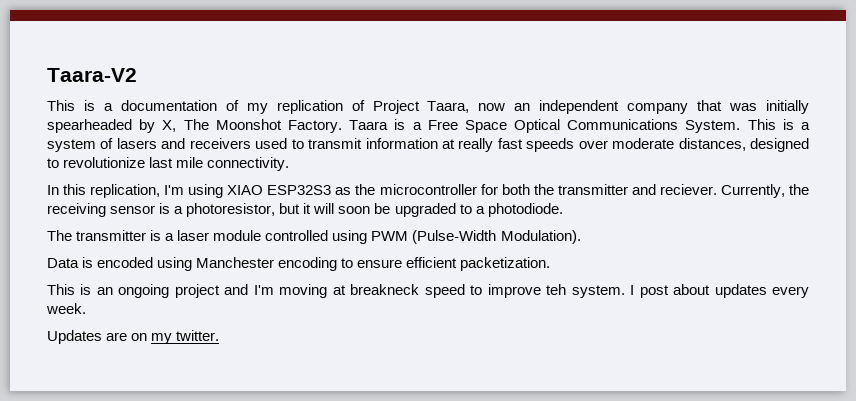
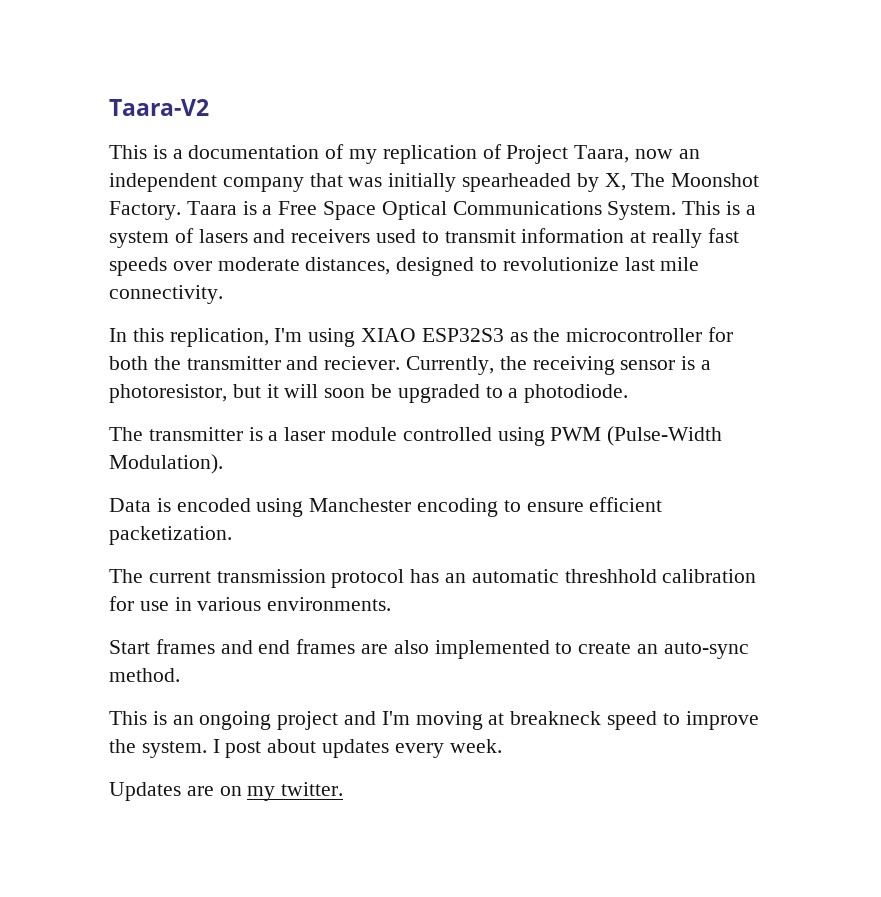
+ The current transmission protocol has an automatic threshhold calibration for use in various environments.
+ Start frames and end frames are also implemented to create an auto-sync method.
- This is an ongoing project and I'm moving at breakneck speed to improve teh system.
+ This is an ongoing project and I'm moving at breakneck speed to improve the system.

